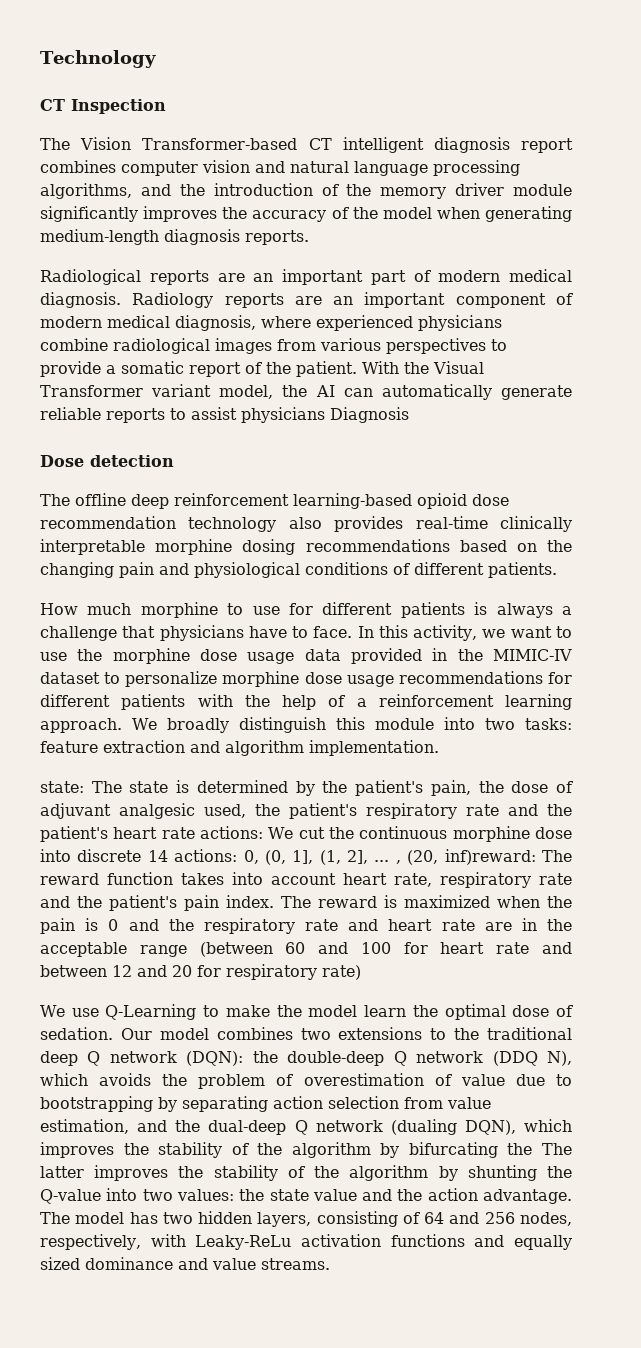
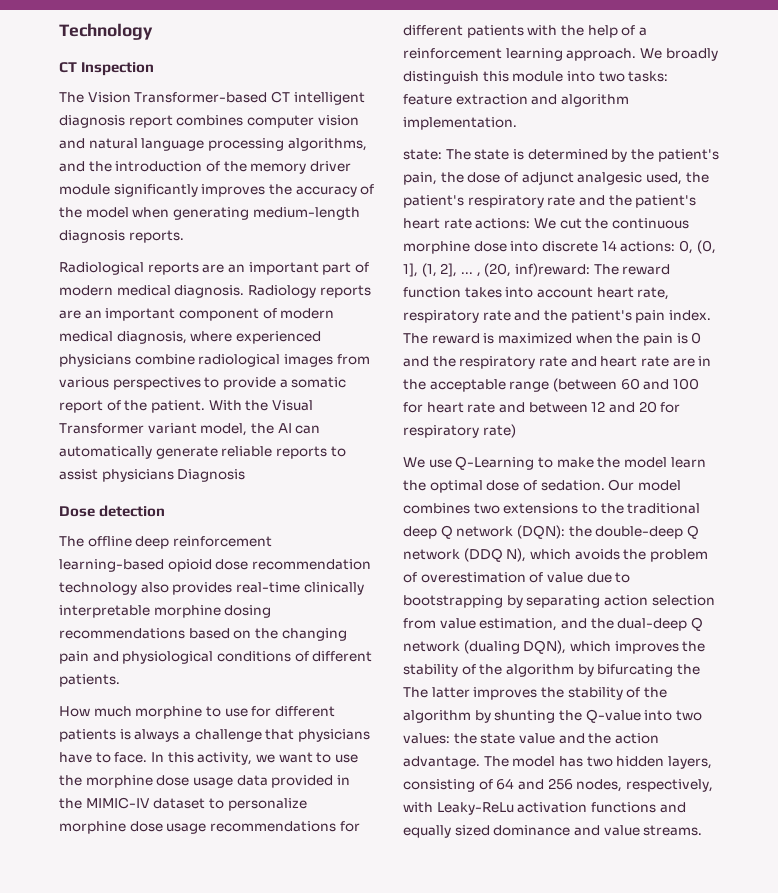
- state: The state is determined by the patient's pain, the dose of adjuvant analgesic used, the patient's respiratory rate and the patient's heart rate actions: We cut the continuous morphine dose into discrete 14 actions: 0, (0, 1], (1, 2], ... , (20, inf)reward: The reward function takes into account heart rate, respiratory rate and the patient's pain index.
+ state: The state is determined by the patient's pain, the dose of adjunct analgesic used, the patient's respiratory rate and the patient's heart rate actions: We cut the continuous morphine dose into discrete 14 actions: 0, (0, 1], (1, 2], ... , (20, inf)reward: The reward function takes into account heart rate, respiratory rate and the patient's pain index.

